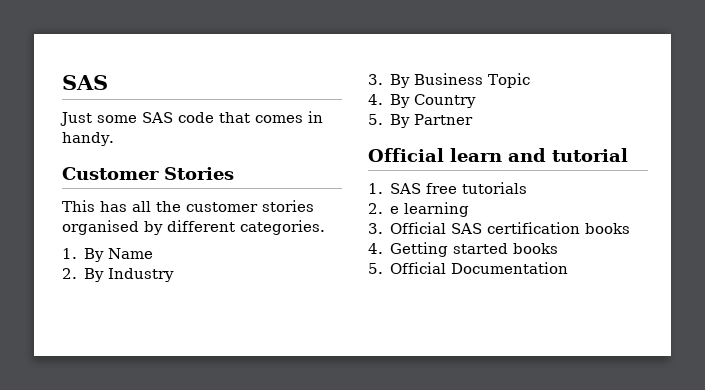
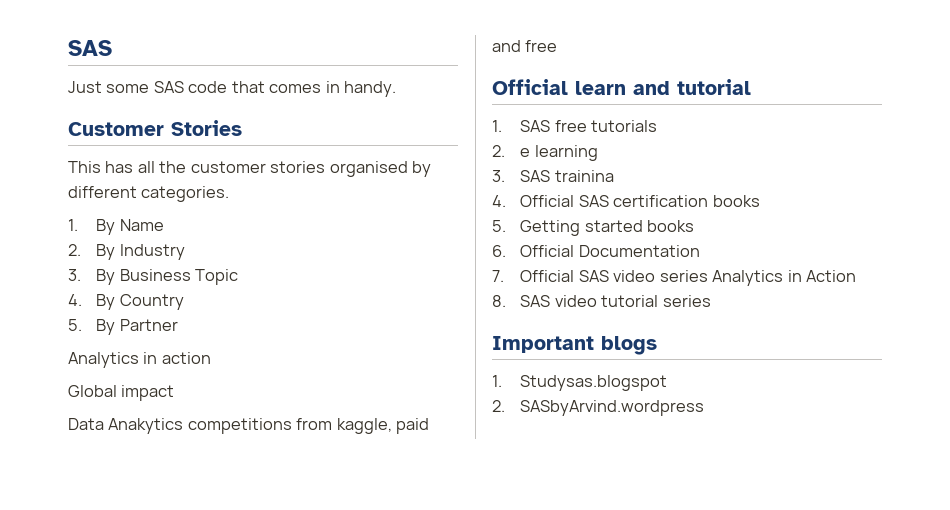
+ Analytics in action
+ Global impact
+ Data Anakytics competitions from kaggle, paid and free
- 3. Official SAS certification books
+ 3. SAS trainina
+ 4. Official SAS certification books
- 4. Getting started books
+ 5. Getting started books
- 5. Official Documentation
+ 6. Official Documentation
+ 7. Official SAS video series Analytics in Action
+ 8. SAS video tutorial series
+ Important blogs
+ 1. Studysas.blogspot
+ 2. SASbyArvind.wordpress

